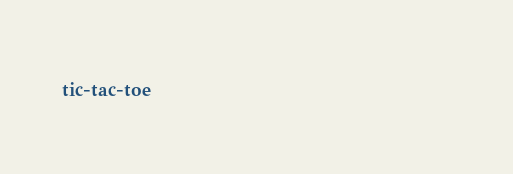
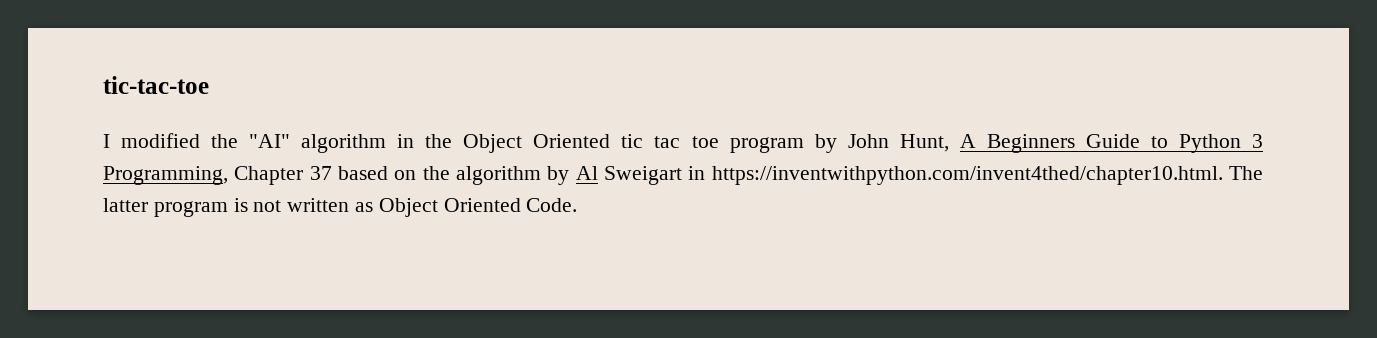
+ I modified the "AI" algorithm in the Object Oriented tic tac toe program by John Hunt, A Beginners Guide to Python 3 Programming, Chapter 37 based on the algorithm by Al Sweigart in https://inventwithpython.com/invent4thed/chapter10.html. The latter program is not written as Object Oriented Code.

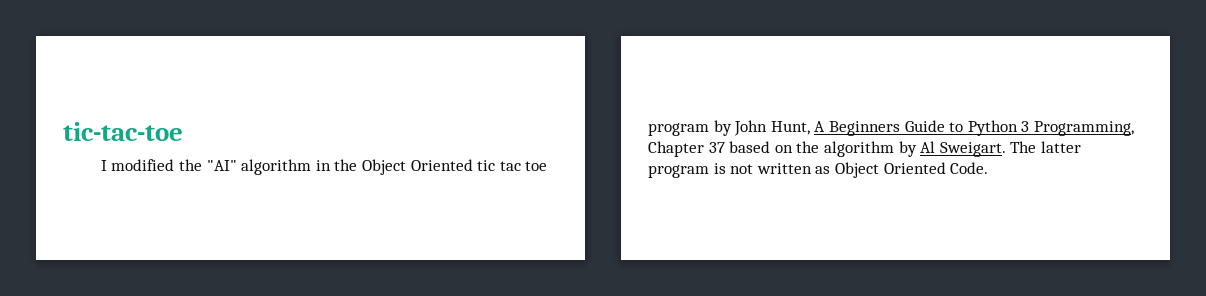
- I modified the "AI" algorithm in the Object Oriented tic tac toe program by John Hunt, A Beginners Guide to Python 3 Programming, Chapter 37 based on the algorithm by Al Sweigart in https://inventwithpython.com/invent4thed/chapter10.html. The latter program is not written as Object Oriented Code.
+ I modified the "AI" algorithm in the Object Oriented tic tac toe program by John Hunt, A Beginners Guide to Python 3 Programming, Chapter 37 based on the algorithm by Al Sweigart. The latter program is not written as Object Oriented Code.

